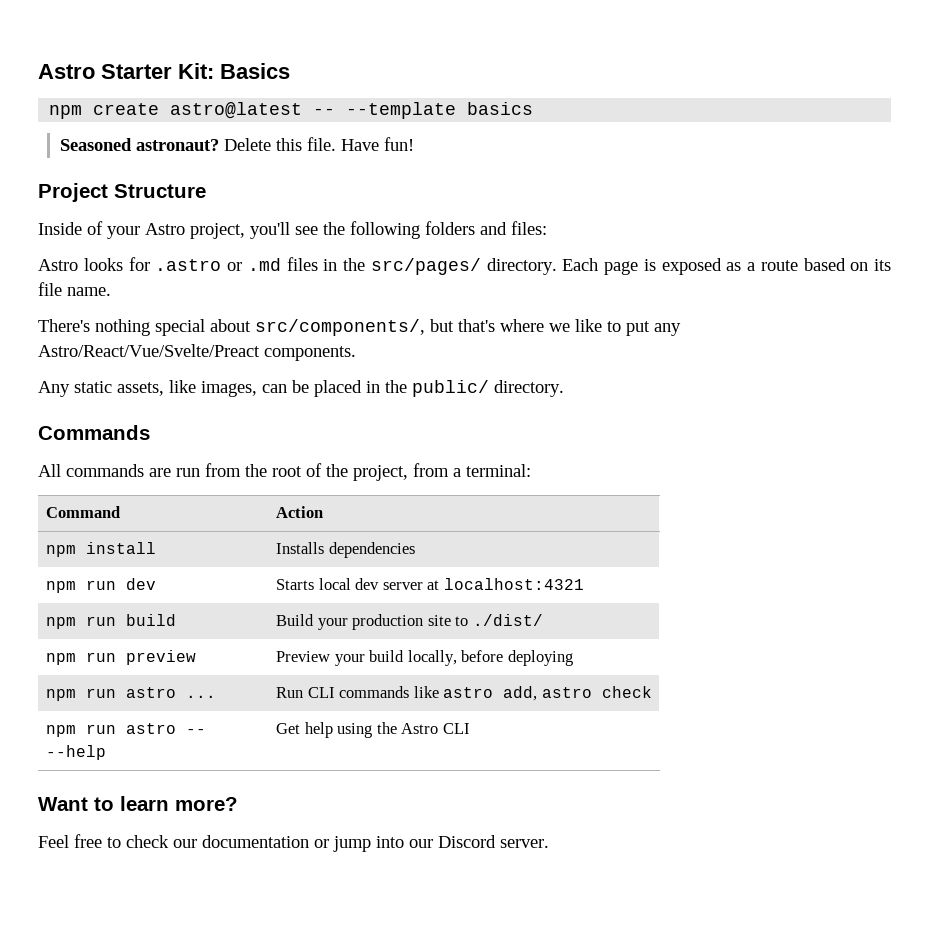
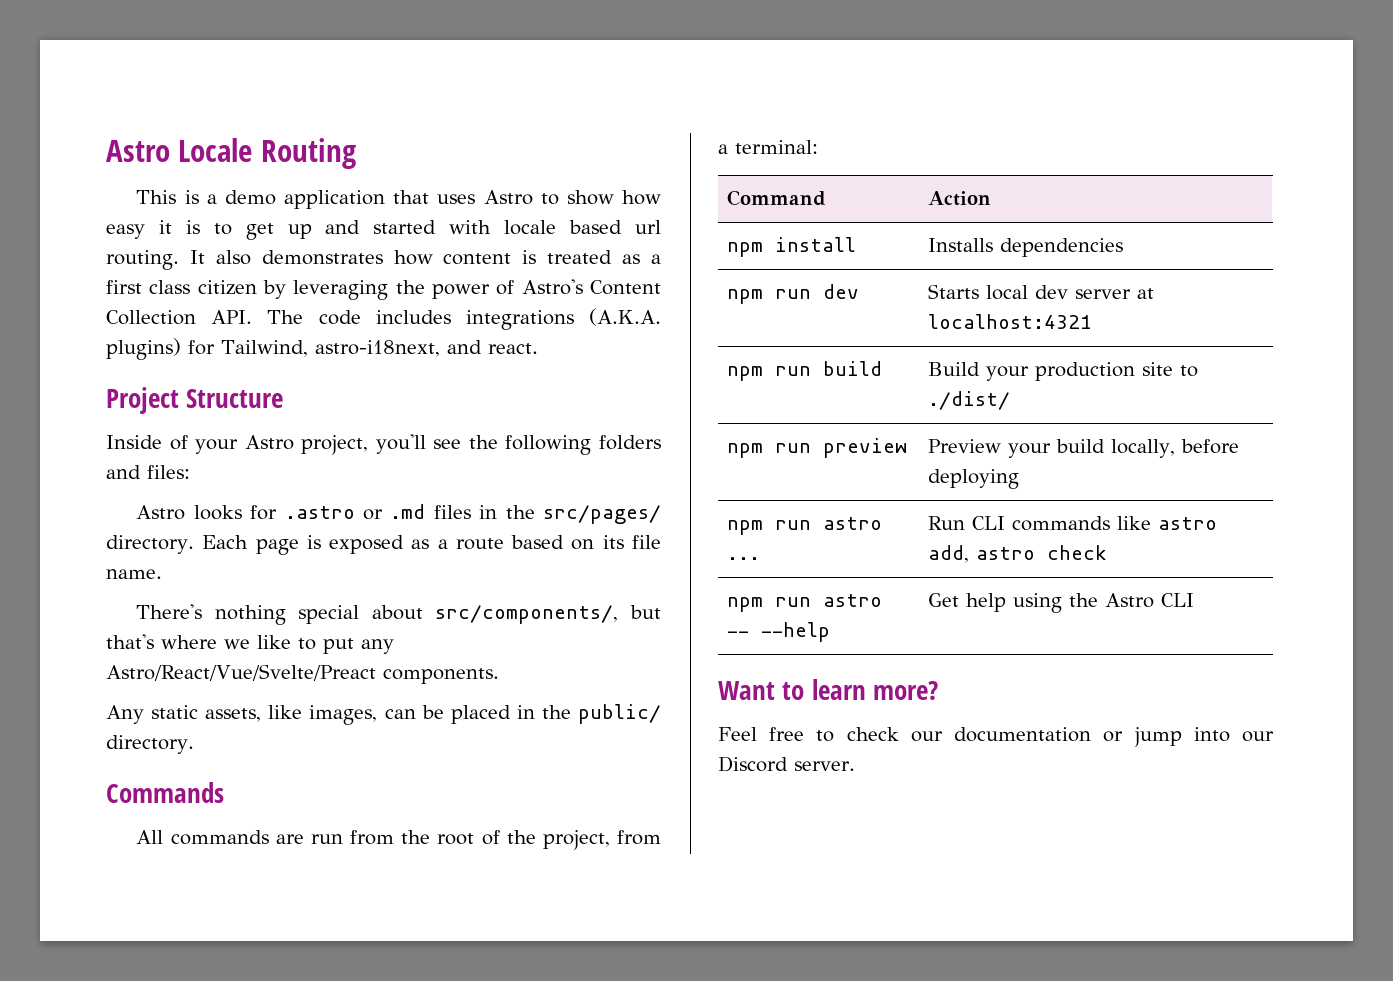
- Astro Starter Kit: Basics
- npm create astro@latest -- --template basics
- Seasoned astronaut? Delete this file. Have fun!
+ Astro Locale Routing
+ This is a demo application that uses Astro to show how easy it is to get up and started with locale based url routing. It also demonstrates how content is treated as a first class citizen by leveraging the power of Astro's Content Collection API. The code includes integrations (A.K.A. plugins) for Tailwind, astro-i18next, and react.

